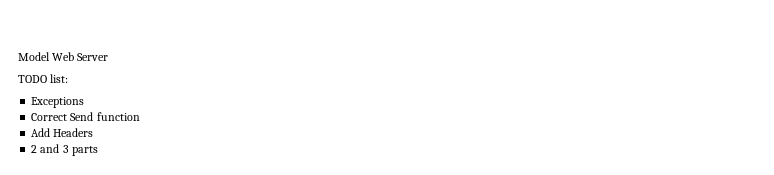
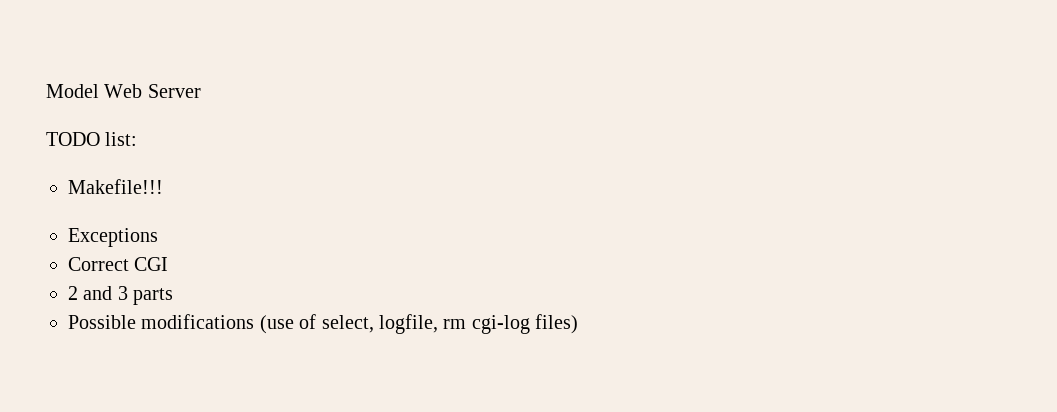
+ Makefile!!!
- Correct Send function
- Add Headers
+ Correct CGI
+ Possible modifications (use of select, logfile, rm cgi-log files)

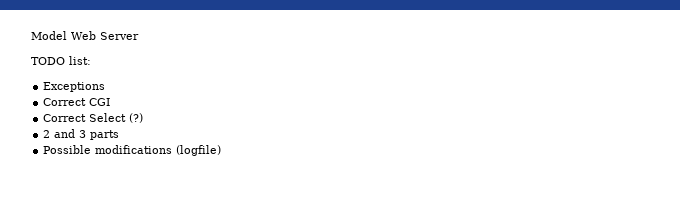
- Makefile!!!
+ Correct Select (?)
- Possible modifications (use of select, logfile, rm cgi-log files)
+ Possible modifications (logfile)

